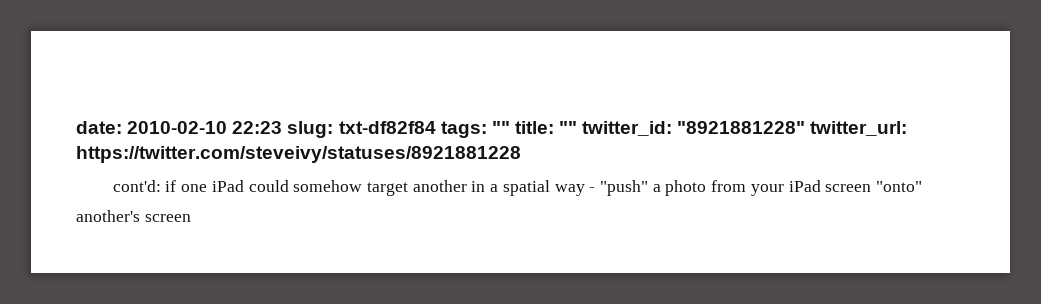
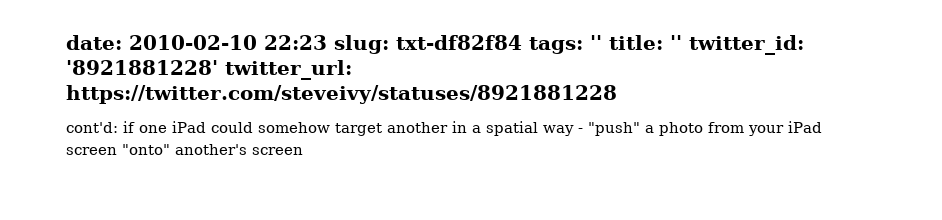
- date: 2010-02-10 22:23 slug: txt-df82f84 tags: "" title: "" twitter_id: "8921881228" twitter_url: https://twitter.com/steveivy/statuses/8921881228
+ date: 2010-02-10 22:23 slug: txt-df82f84 tags: '' title: '' twitter_id: '8921881228' twitter_url: https://twitter.com/steveivy/statuses/8921881228

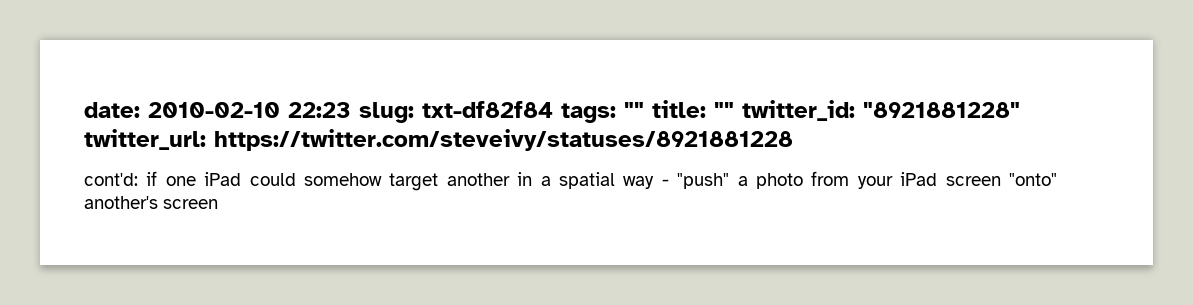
- date: 2010-02-10 22:23 slug: txt-df82f84 tags: '' title: '' twitter_id: '8921881228' twitter_url: https://twitter.com/steveivy/statuses/8921881228
+ date: 2010-02-10 22:23 slug: txt-df82f84 tags: "" title: "" twitter_id: "8921881228" twitter_url: https://twitter.com/steveivy/statuses/8921881228

